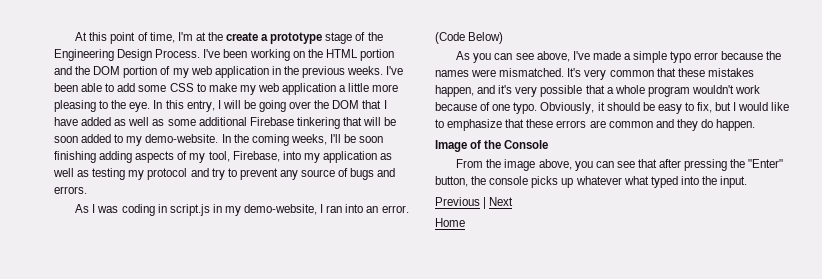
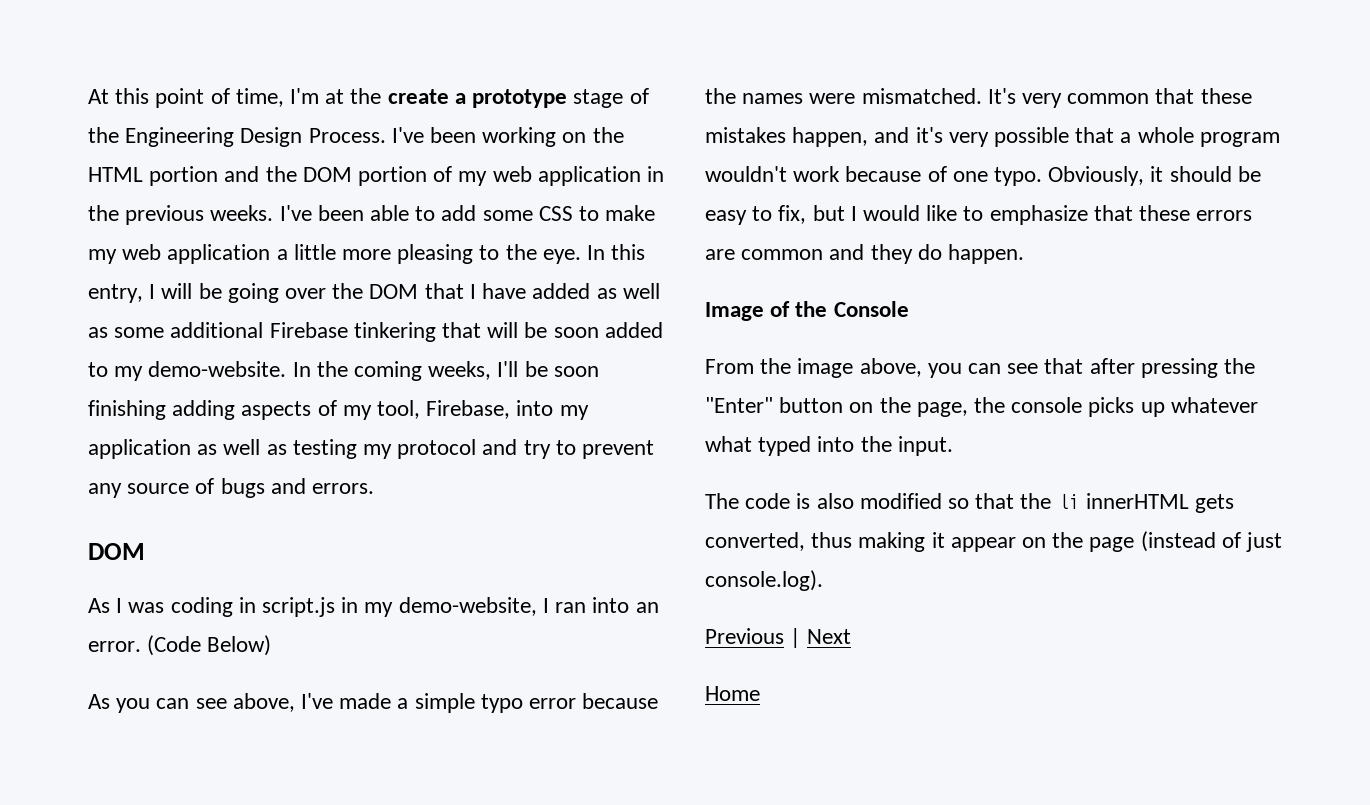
  In the coming weeks, I'll be soon finishing adding aspects of my tool, Firebase, into my application as well as testing my protocol and try to prevent any source of bugs and errors.
+ DOM
- From the image above, you can see that after pressing the "Enter" button, the console picks up whatever what typed into the input.
+ From the image above, you can see that after pressing the "Enter" button on the page, the console picks up whatever what typed into the input.
+ The code is also modified so that the li innerHTML gets converted, thus making it appear on the page (instead of just console.log).

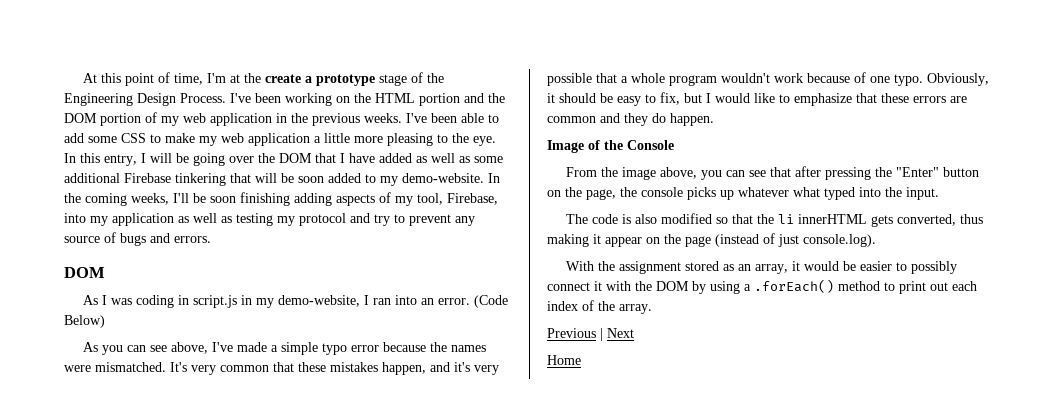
+ With the assignment stored as an array, it would be easier to possibly connect it with the DOM by using a .forEach() method to print out each index of the array.

